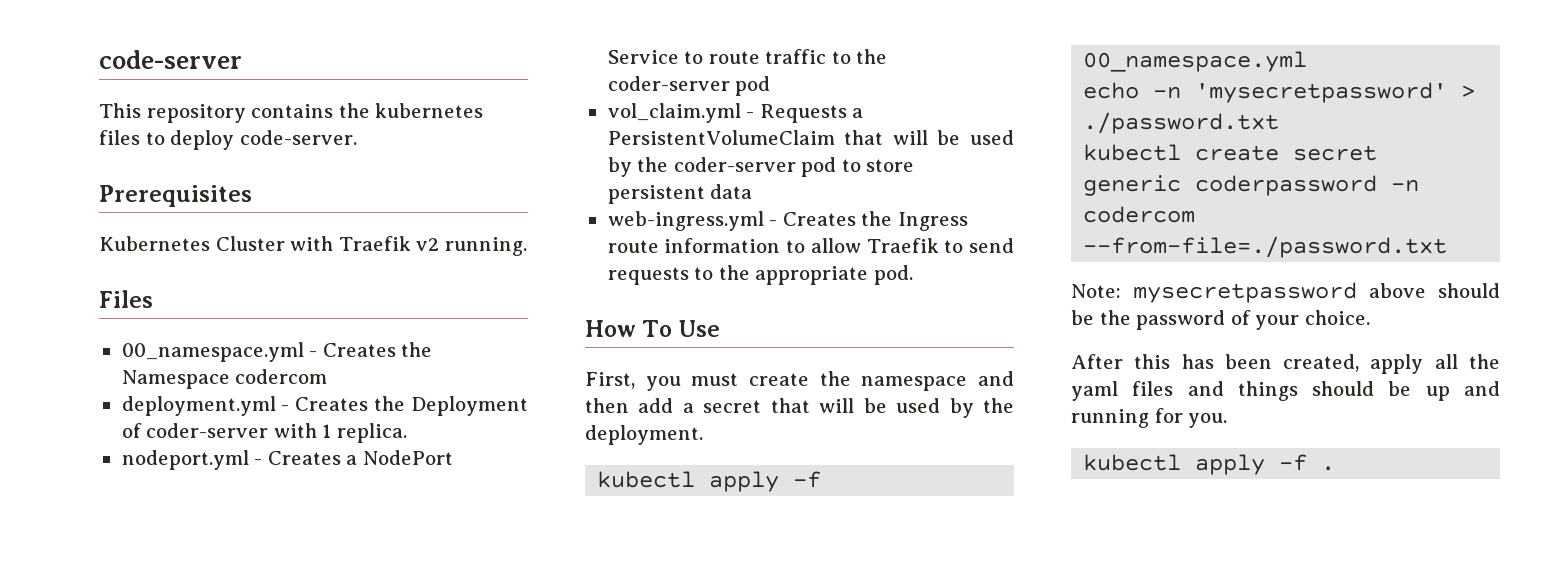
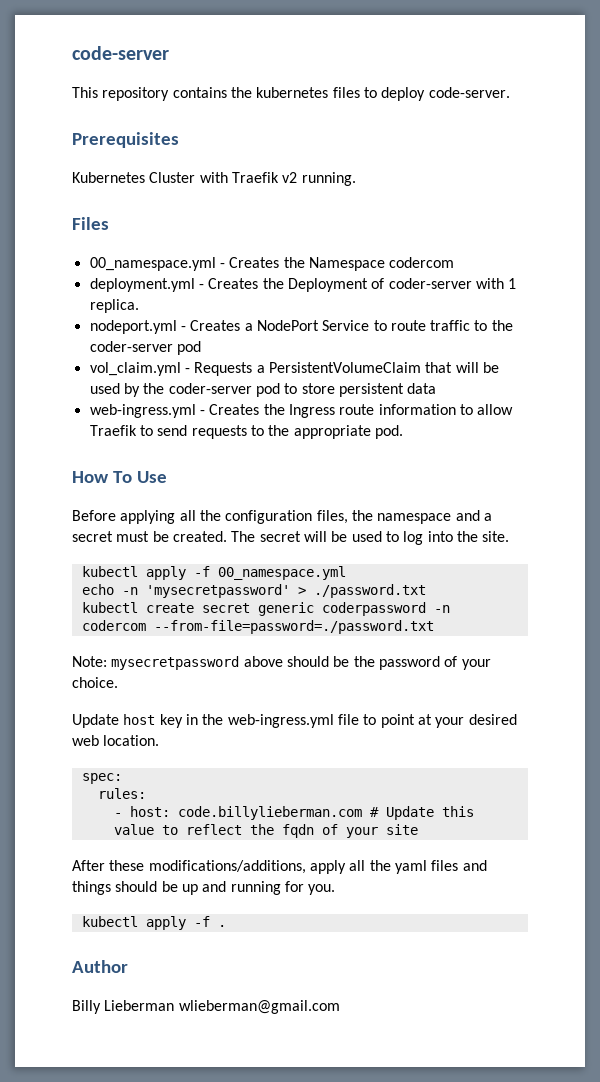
- First, you must create the namespace and then add a secret that will be used by the deployment.
+ Before applying all the configuration files, the namespace and a secret must be created. The secret will be used to log into the site.
- kubectl create secret generic coderpassword -n codercom --from-file=./password.txt
+ kubectl create secret generic coderpassword -n codercom --from-file=password=./password.txt
- After this has been created, apply all the yaml files and things should be up and running for you.
+ Update host key in the web-ingress.yml file to point at your desired web location.
+ spec:
+ rules:
+ - host: code.billylieberman.com # Update this value to reflect the fqdn of your site
+ After these modifications/additions, apply all the yaml files and things should be up and running for you.
+ Author
+ Billy Lieberman wlieberman@gmail.com

